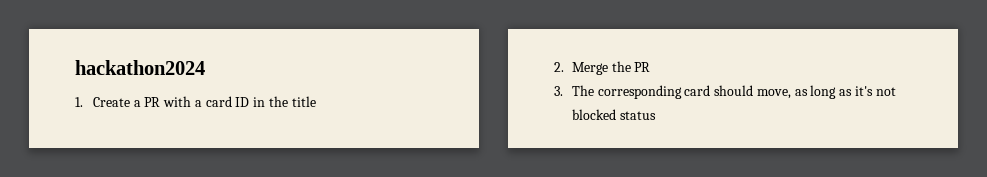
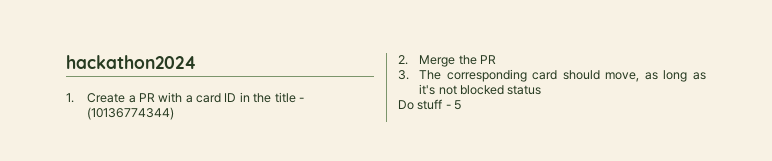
- 1. Create a PR with a card ID in the title
+ 1. Create a PR with a card ID in the title - (10136774344)
+ Do stuff - 5

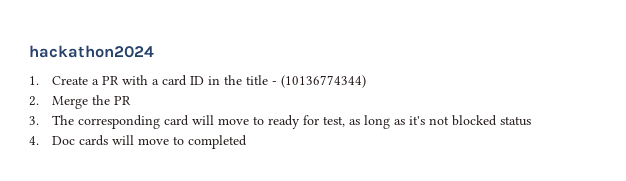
- 3. The corresponding card should move, as long as it's not blocked status
+ 3. The corresponding card will move to ready for test, as long as it's not blocked status
- Do stuff - 5
+ 4. Doc cards will move to completed

